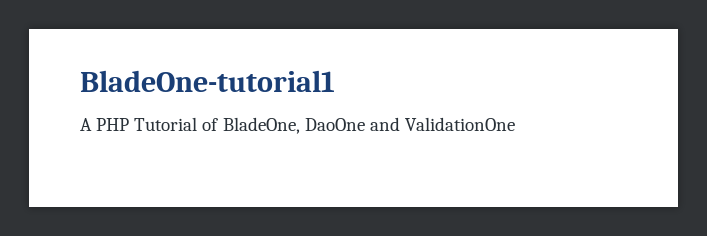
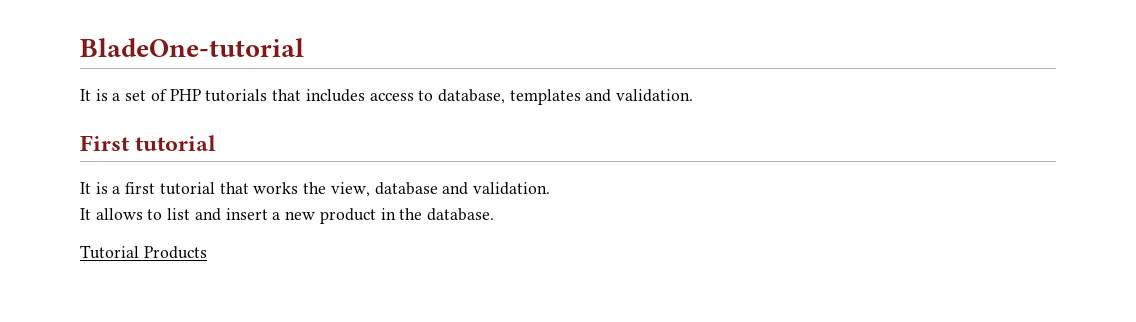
- BladeOne-tutorial1
- A PHP Tutorial of BladeOne, DaoOne and ValidationOne
+ BladeOne-tutorial
+ It is a set of PHP tutorials that includes access to database, templates and validation.
+ First tutorial
+ It is a first tutorial that works the view, database and validation.
+ It allows to list and insert a new product in the database.
+ Tutorial Products

